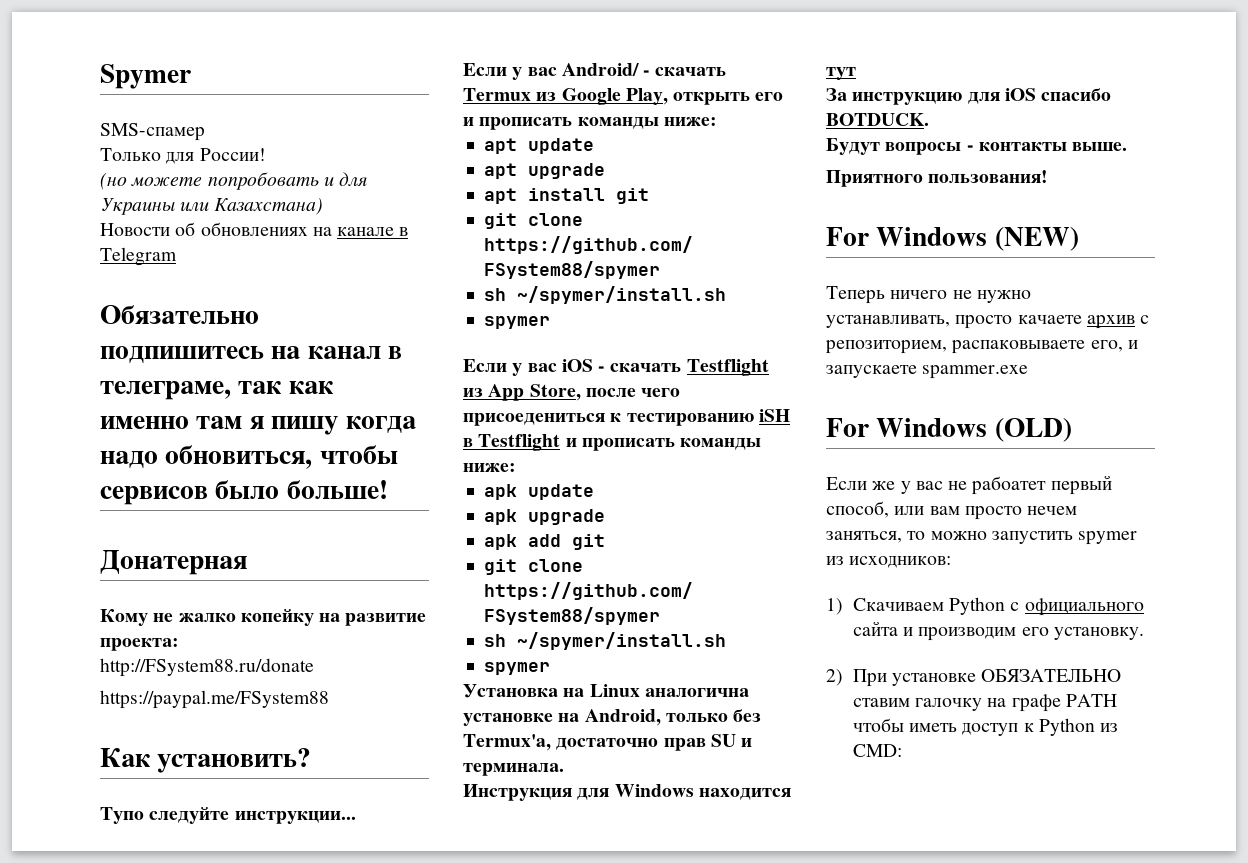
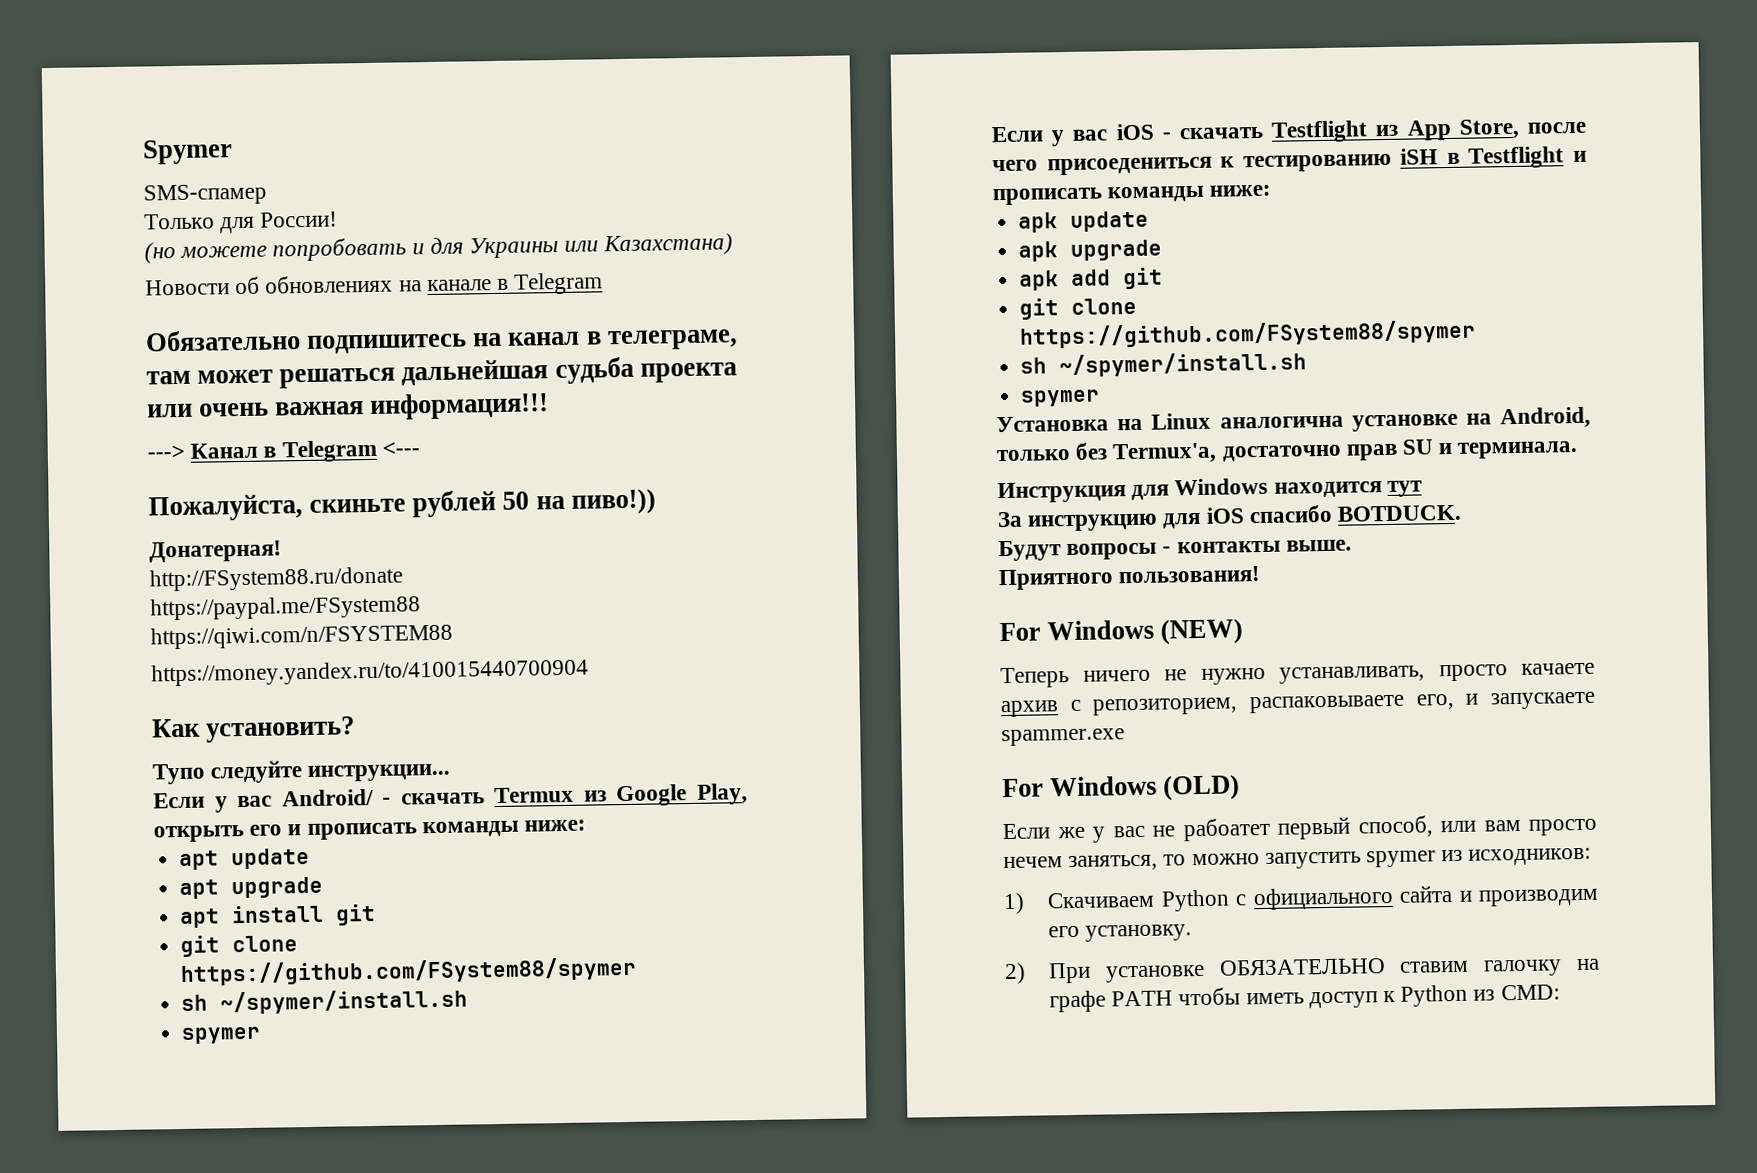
- Обязательно подпишитесь на канал в телеграме, так как именно там я пишу когда надо обновиться, чтобы сервисов было больше!
- Донатерная
- Кому не жалко копейку на развитие проекта:
+ Обязательно подпишитесь на канал в телеграме, там может решаться дальнейшая судьба проекта или очень важная информация!!!
+ ---> Канал в Telegram <---
+ Пожалуйста, скиньте рублей 50 на пиво!))
+ Донатерная!
+ https://qiwi.com/n/FSYSTEM88
+ https://money.yandex.ru/to/410015440700904

